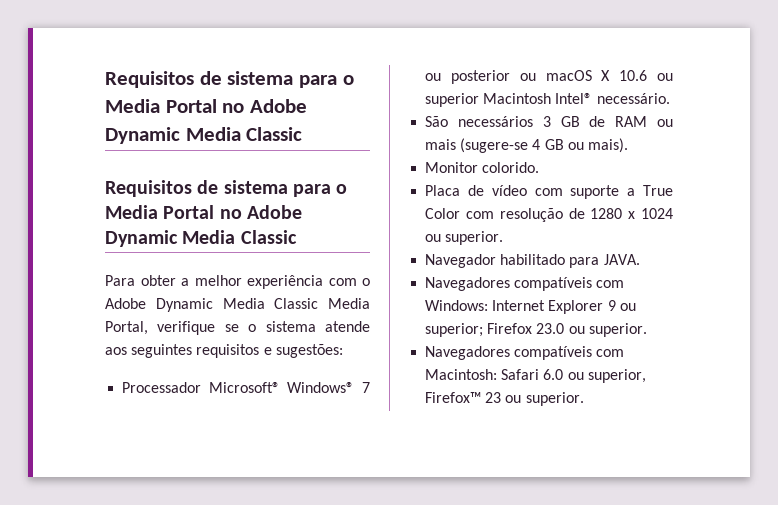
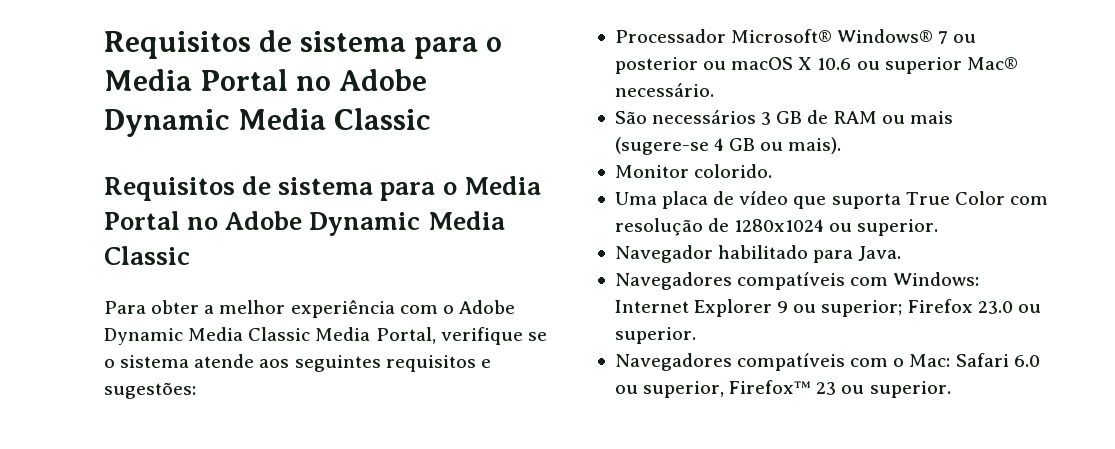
- Processador Microsoft® Windows® 7 ou posterior ou macOS X 10.6 ou superior Macintosh Intel® necessário.
+ Processador Microsoft® Windows® 7 ou posterior ou macOS X 10.6 ou superior Mac® necessário.
- Placa de vídeo com suporte a True Color com resolução de 1280 x 1024 ou superior.
+ Uma placa de vídeo que suporta True Color com resolução de 1280x1024 ou superior.
- Navegador habilitado para JAVA.
+ Navegador habilitado para Java.
- Navegadores compatíveis com Macintosh: Safari 6.0 ou superior, Firefox™ 23 ou superior.
+ Navegadores compatíveis com o Mac: Safari 6.0 ou superior, Firefox™ 23 ou superior.

